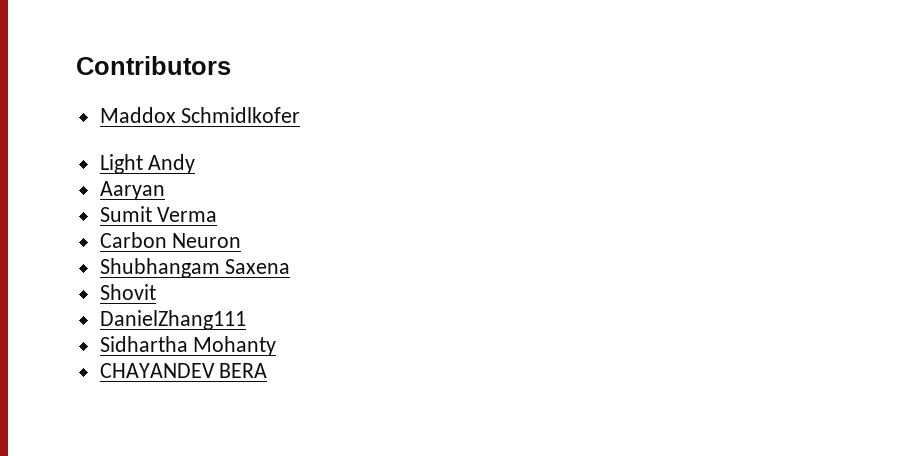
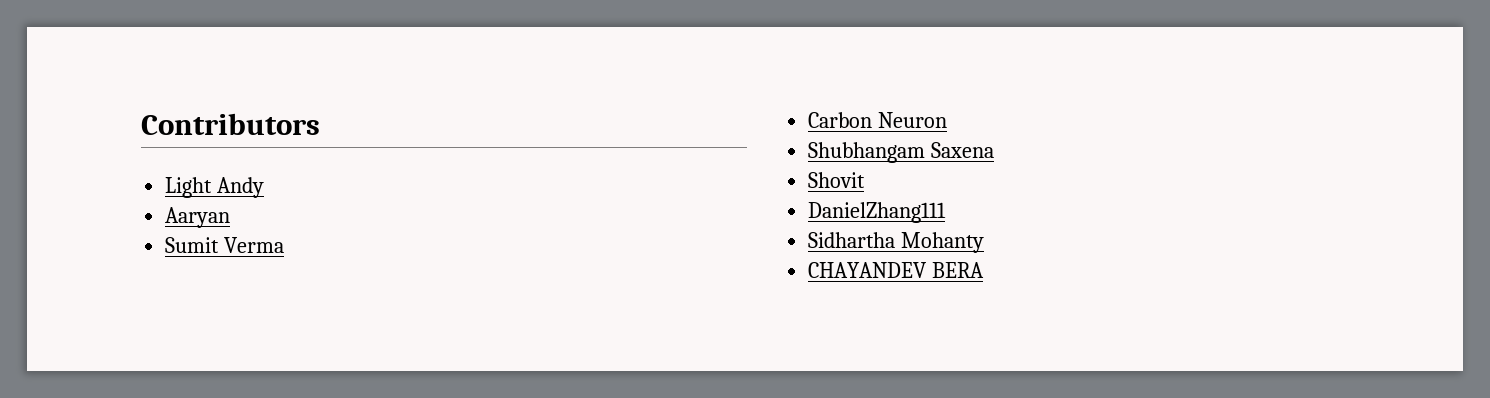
- Maddox Schmidlkofer

